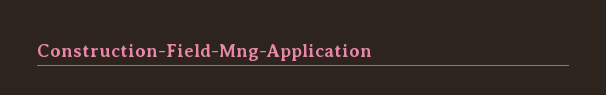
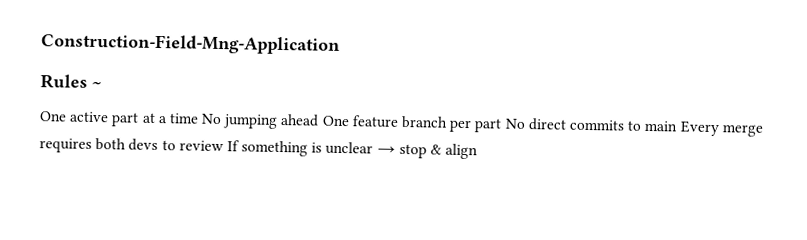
+ Rules ~
+ One active part at a time No jumping ahead One feature branch per part No direct commits to main Every merge requires both devs to review If something is unclear → stop & align

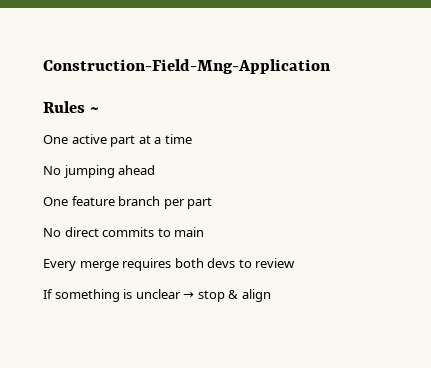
- One active part at a time No jumping ahead One feature branch per part No direct commits to main Every merge requires both devs to review If something is unclear → stop & align
+ One active part at a time
+ No jumping ahead
+ One feature branch per part
+ No direct commits to main
+ Every merge requires both devs to review
+ If something is unclear → stop & align

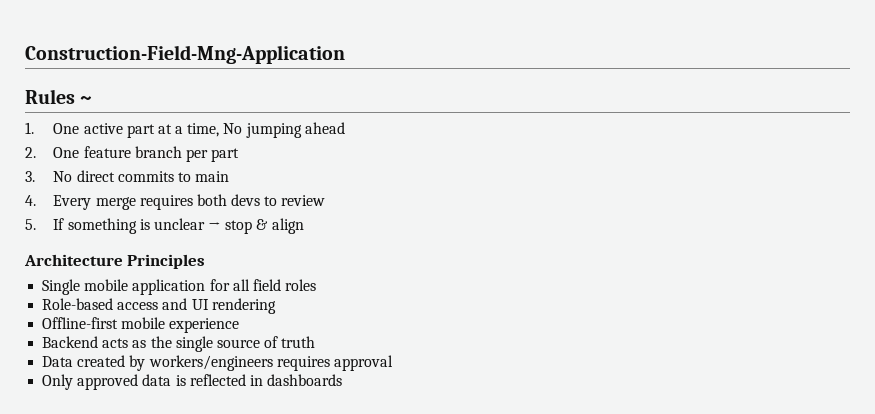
- One active part at a time
- No jumping ahead
+ 1. One active part at a time, No jumping ahead
- One feature branch per part
+ 2. One feature branch per part
- No direct commits to main
+ 3. No direct commits to main
- Every merge requires both devs to review
+ 4. Every merge requires both devs to review
- If something is unclear → stop & align
+ 5. If something is unclear → stop & align
+ Architecture Principles
+ Single mobile application for all field roles
+ Role-based access and UI rendering
+ Offline-first mobile experience
+ Backend acts as the single source of truth
+ Data created by workers/engineers requires approval
+ Only approved data is reflected in dashboards

